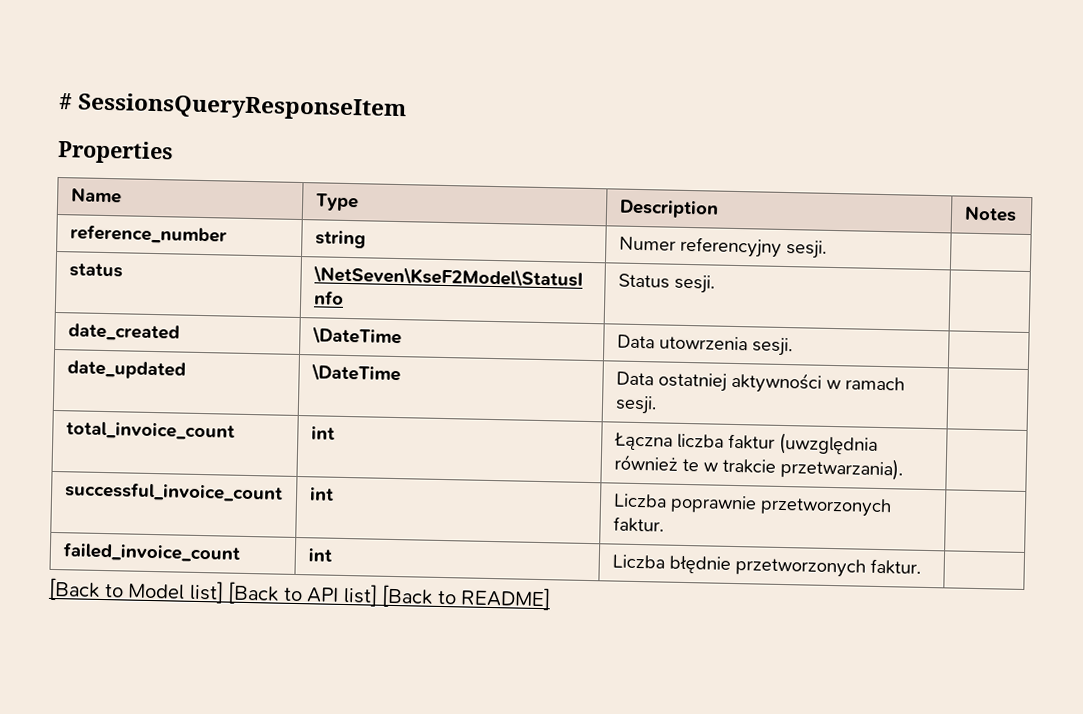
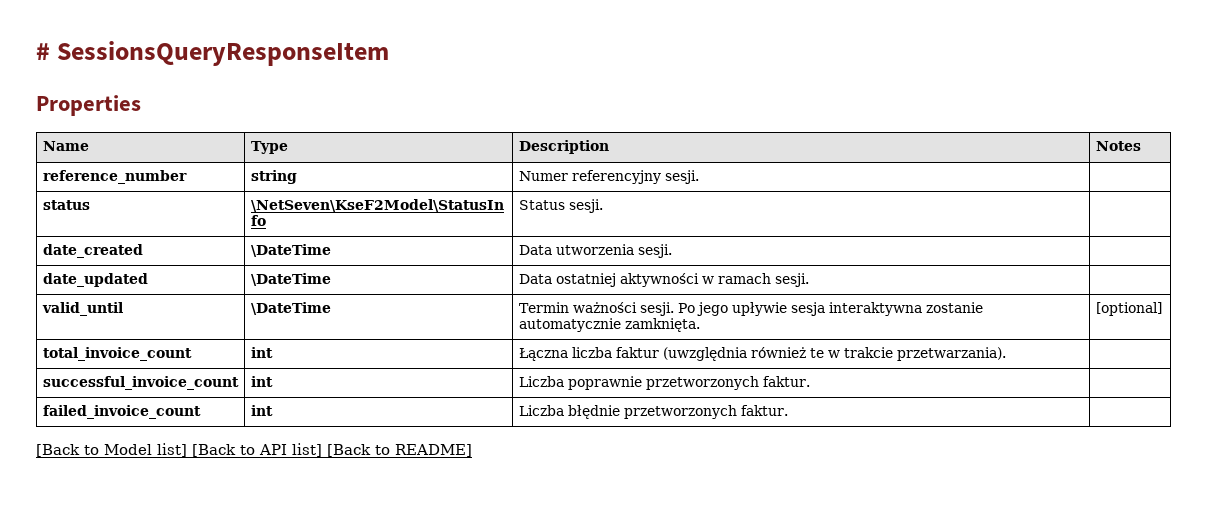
- date_created | \DateTime | Data utowrzenia sesji. |
+ date_created | \DateTime | Data utworzenia sesji. |
+ valid_until | \DateTime | Termin ważności sesji. Po jego upływie sesja interaktywna zostanie automatycznie zamknięta. | [optional]

